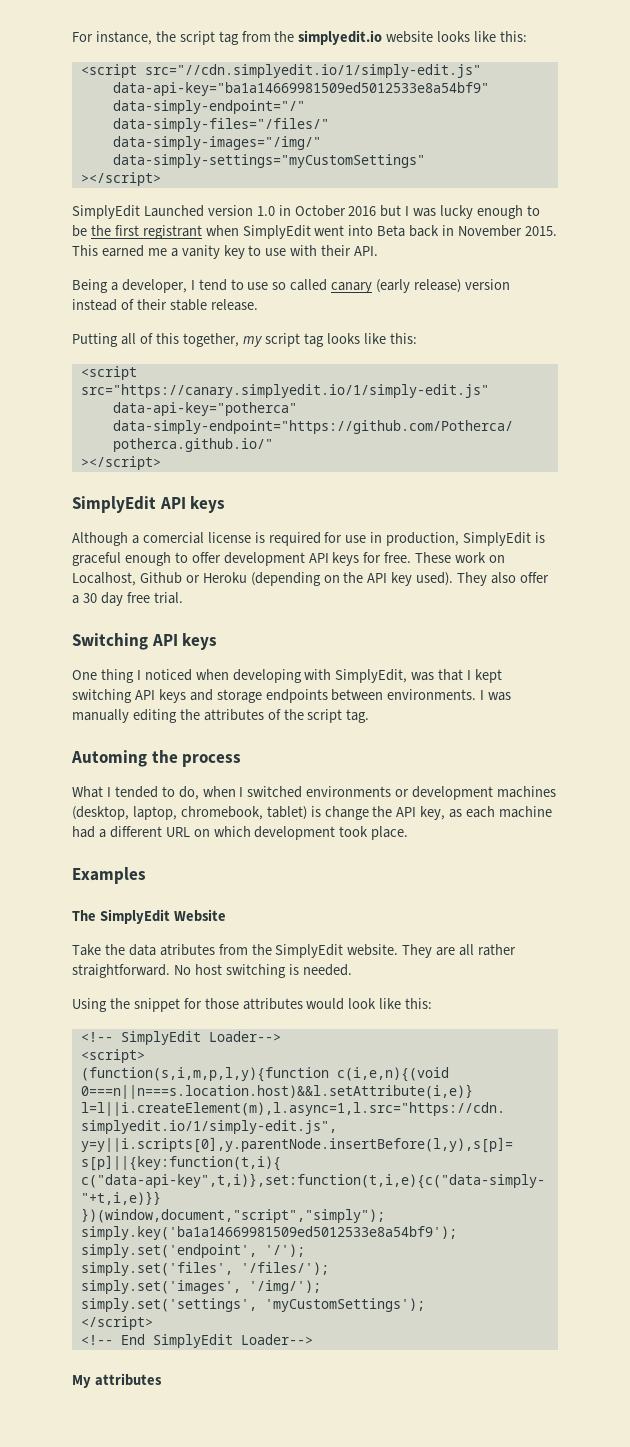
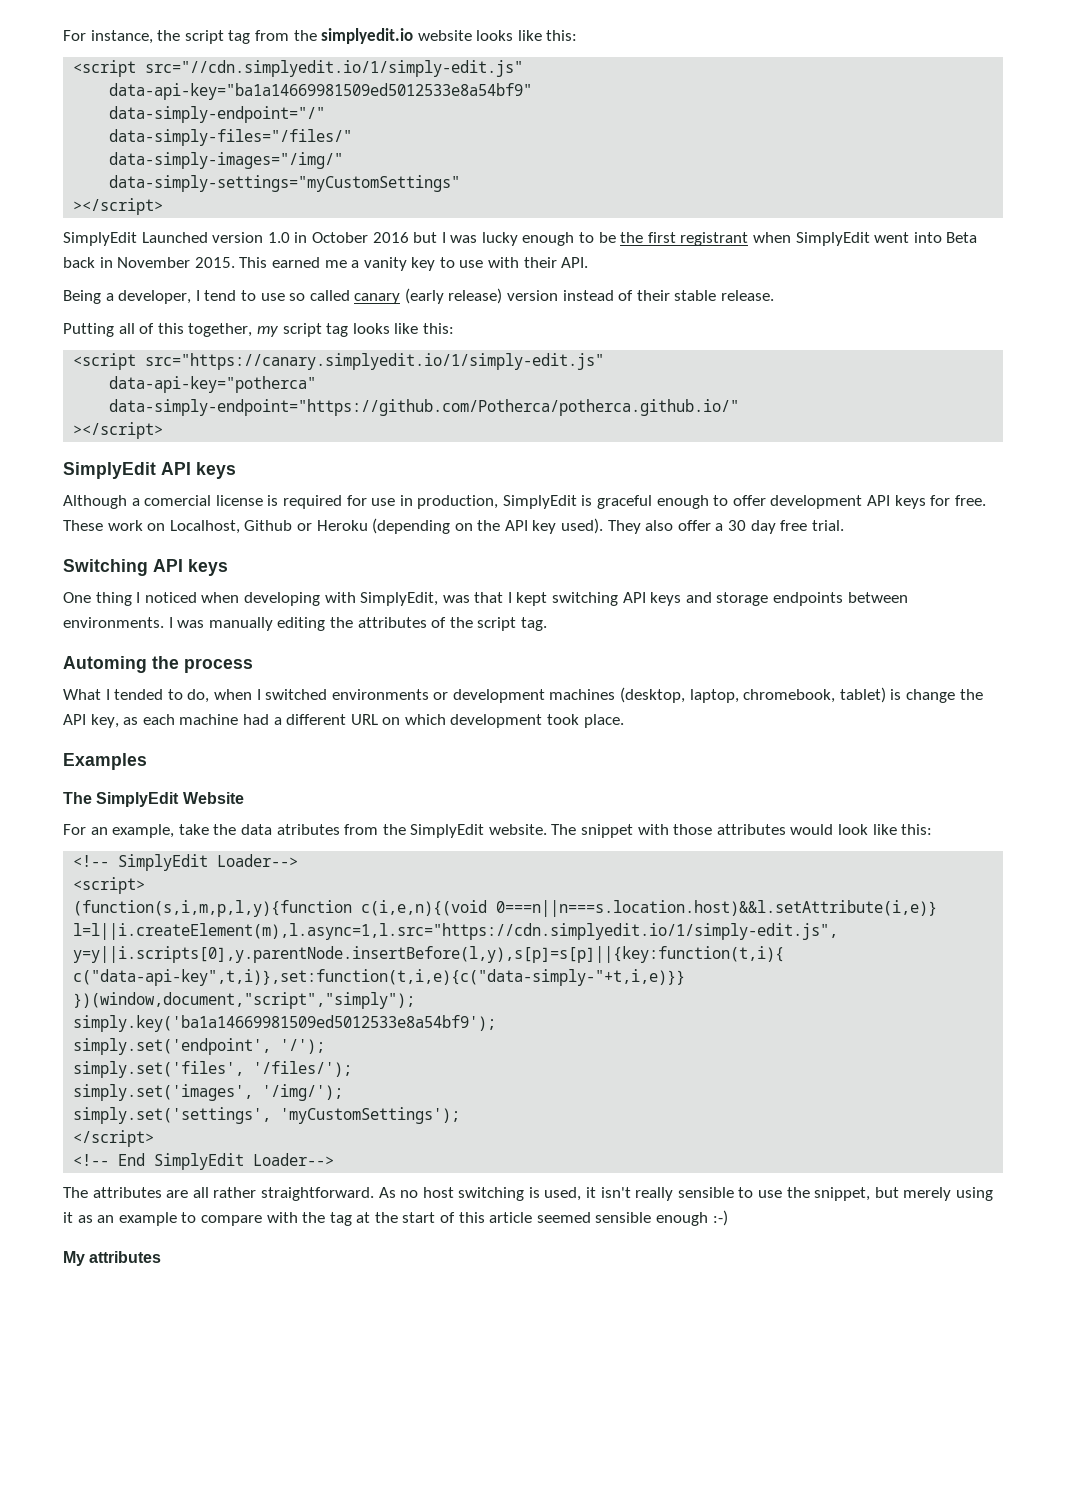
- Take the data atributes from the SimplyEdit website.
+ For an example, take the data atributes from the SimplyEdit website.
- They are all rather straightforward. No host switching is needed.
- Using the snippet for those attributes would look like this:
+ The snippet with those attributes would look like this:
+ The attributes are all rather straightforward. As no host switching is used, it isn't really sensible to use the snippet, but merely using it as an example to compare with the tag at the start of this article seemed sensible enough :-)

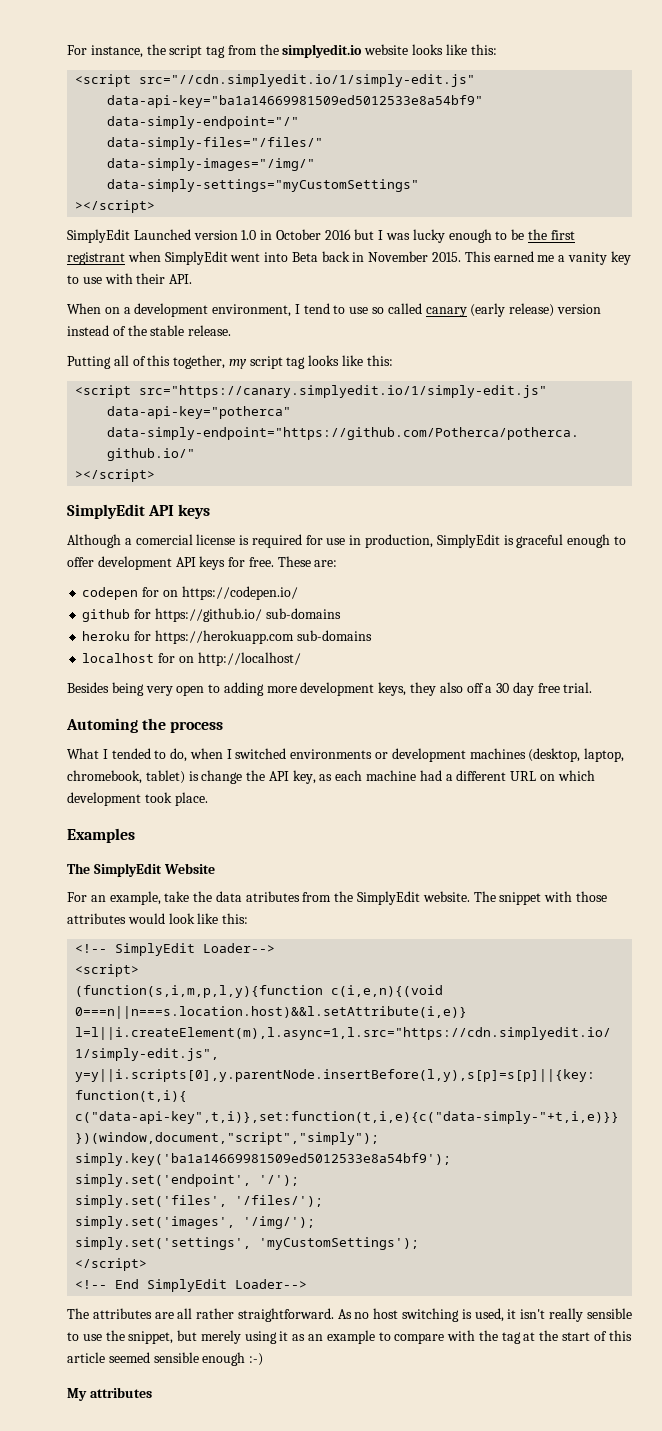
- Being a developer, I tend to use so called canary (early release) version instead of their stable release.
+ When on a development environment, I tend to use so called canary (early release) version instead of the stable release.
- These work on Localhost, Github or Heroku (depending on the API key used). They also offer a 30 day free trial.
+ These are:
+ codepen for on https://codepen.io/
+ github for https://github.io/ sub-domains
+ heroku for https://herokuapp.com sub-domains
+ localhost for on http://localhost/
+ Besides being very open to adding more development keys, they also off a 30 day free trial.
- Switching API keys
- One thing I noticed when developing with SimplyEdit, was that I kept switching API keys and storage endpoints between environments. I was manually editing the attributes of the script tag.

